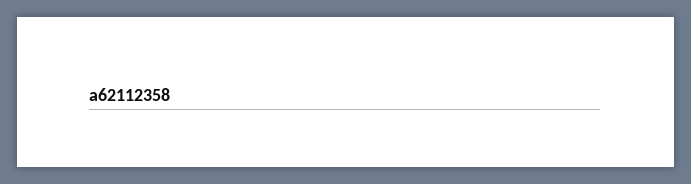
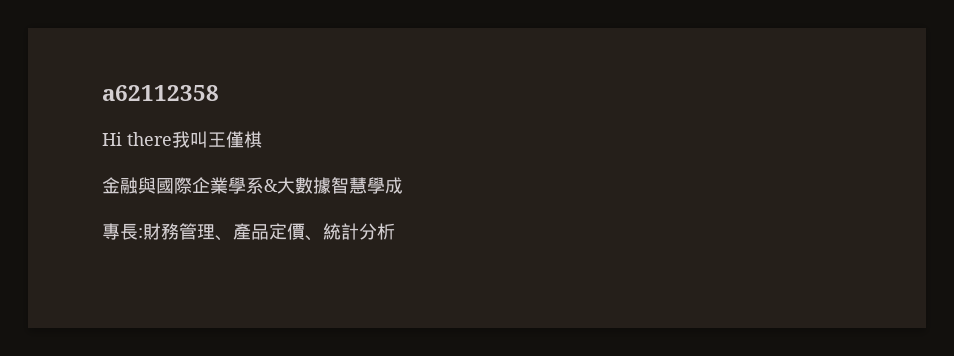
+ Hi there我叫王僅棋
+ 金融與國際企業學系&大數據智慧學成
+ 專長:財務管理、產品定價、統計分析

